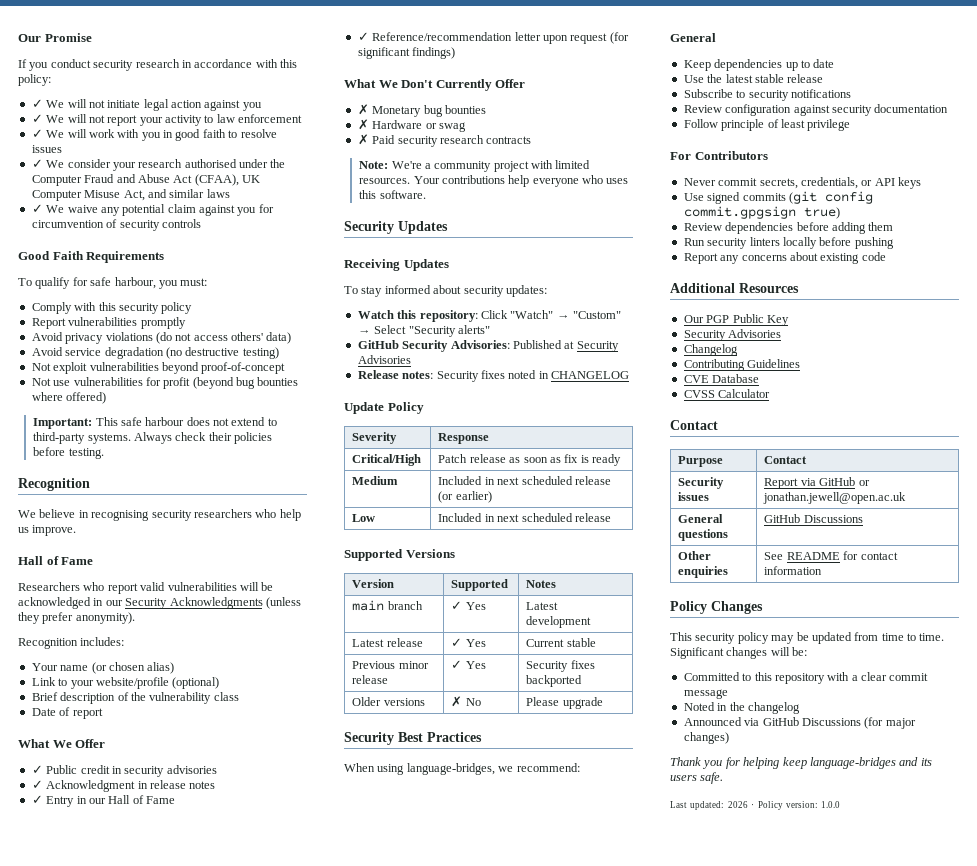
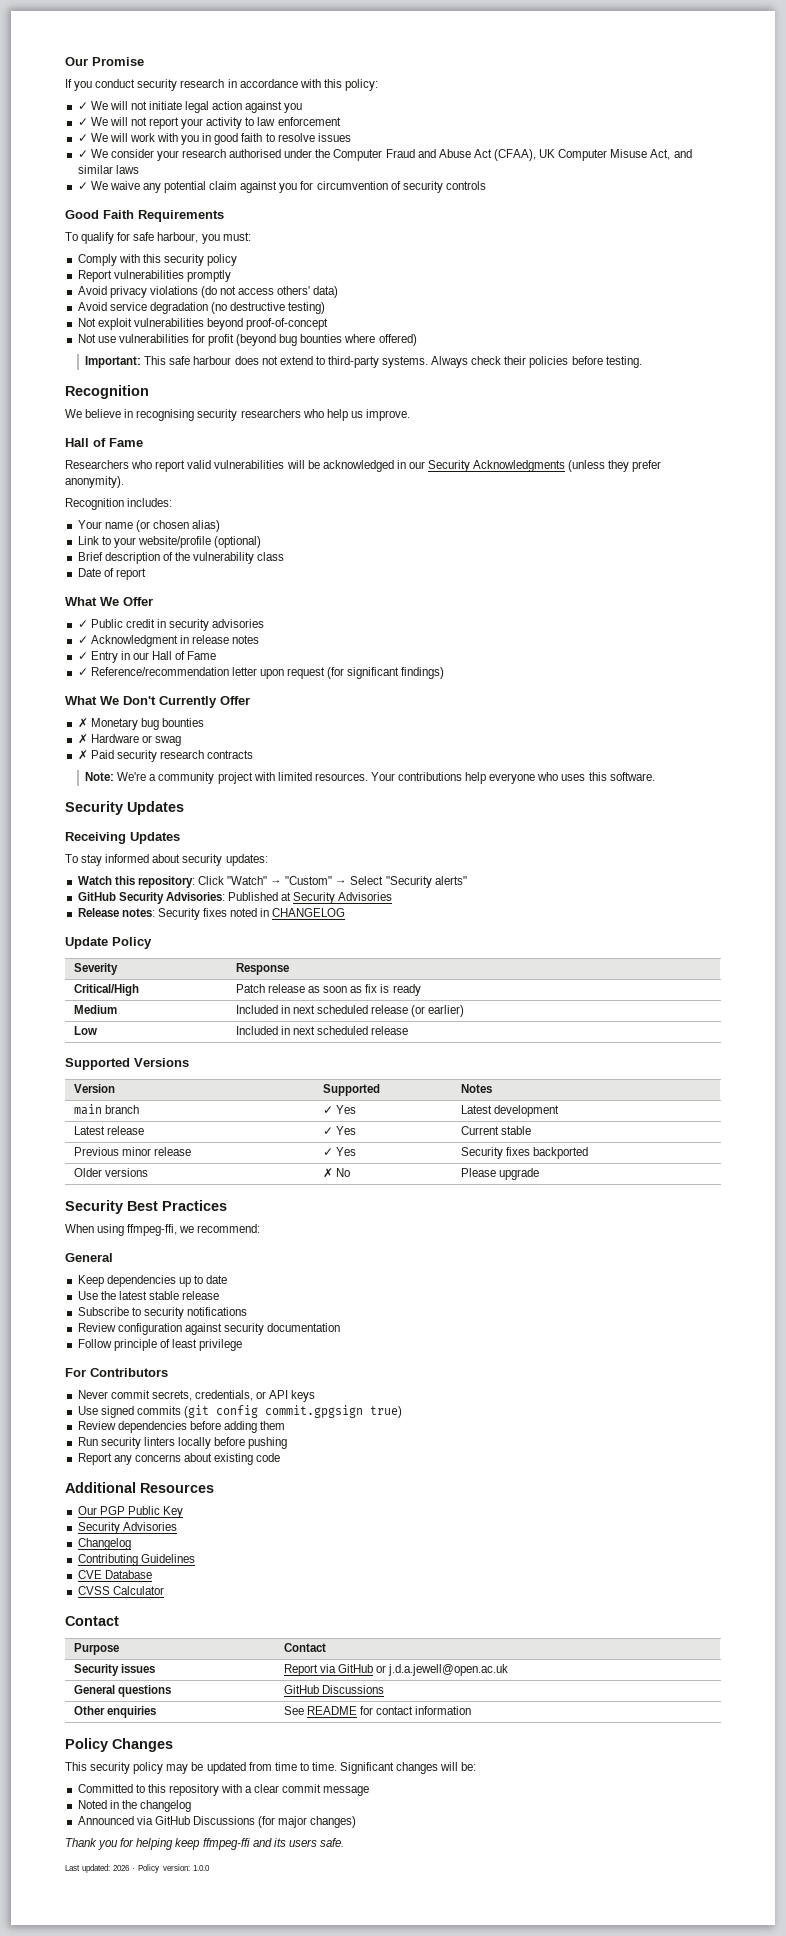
- When using language-bridges, we recommend:
+ When using ffmpeg-ffi, we recommend:
- Security issues | Report via GitHub or jonathan.jewell@open.ac.uk
+ Security issues | Report via GitHub or j.d.a.jewell@open.ac.uk
- Thank you for helping keep language-bridges and its users safe.
+ Thank you for helping keep ffmpeg-ffi and its users safe.

